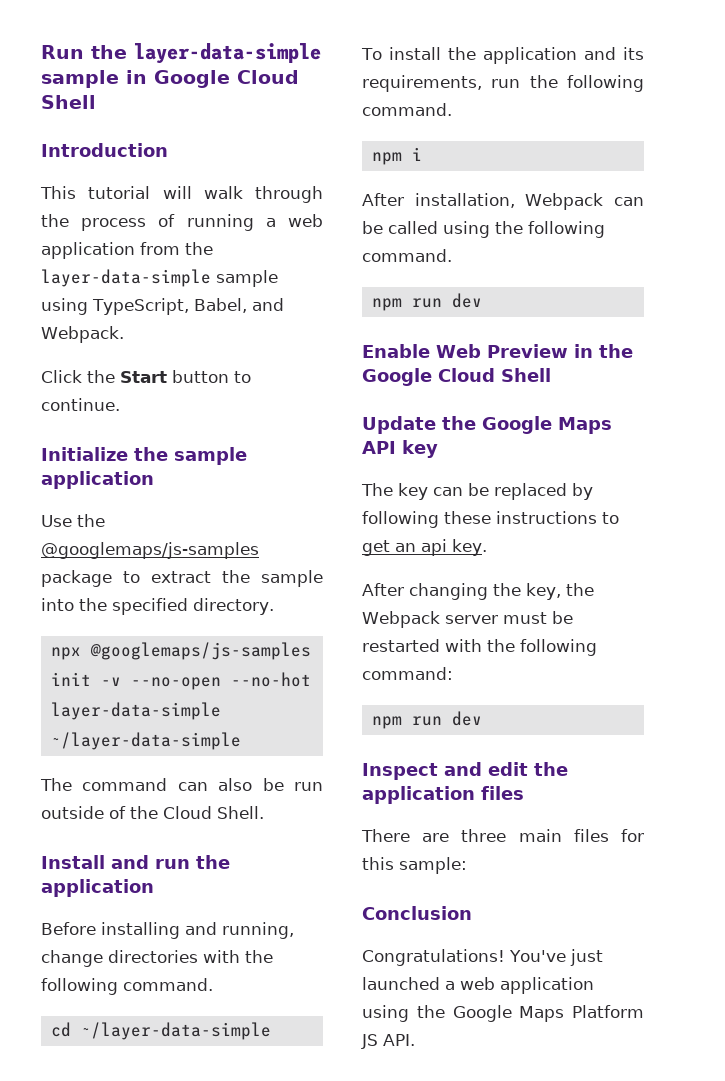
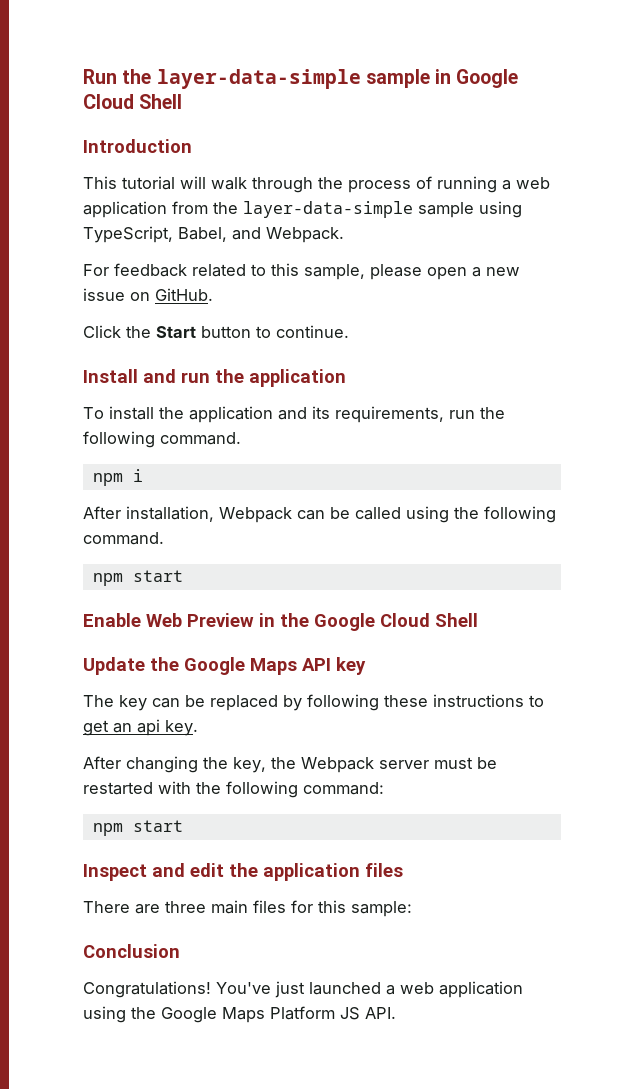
+ For feedback related to this sample, please open a new issue on GitHub.
- Initialize the sample application
- Use the @googlemaps/js-samples package to extract the sample into the specified directory.
- npx @googlemaps/js-samples init -v --no-open --no-hot layer-data-simple ~/layer-data-simple
- The command can also be run outside of the Cloud Shell.
- Before installing and running, change directories with the following command.
- cd ~/layer-data-simple
  After installation, Webpack can be called using the following command.
- npm run dev
+ npm start
  After changing the key, the Webpack server must be restarted with the following command:
- npm run dev
+ npm start

